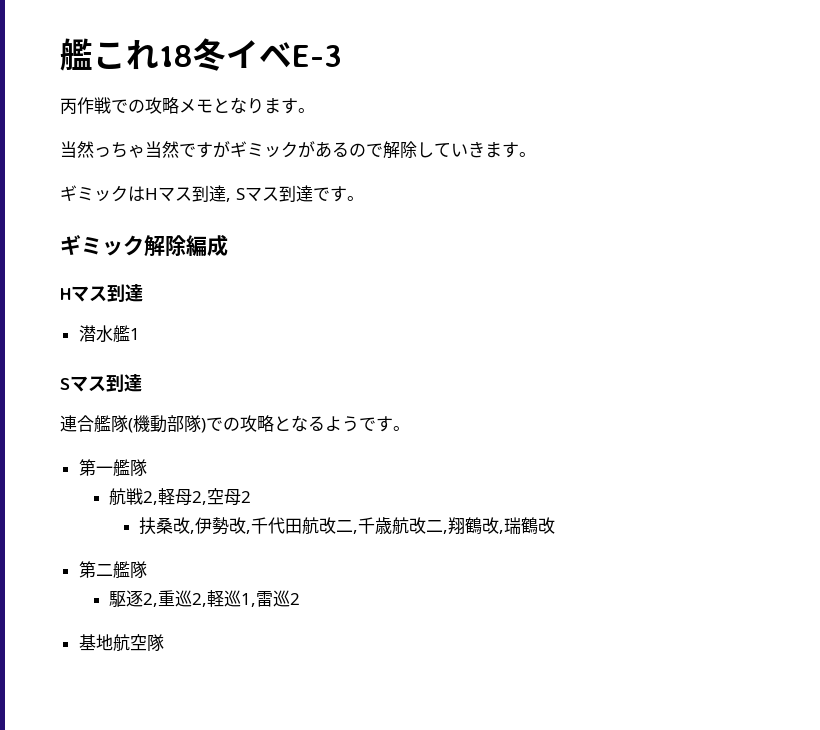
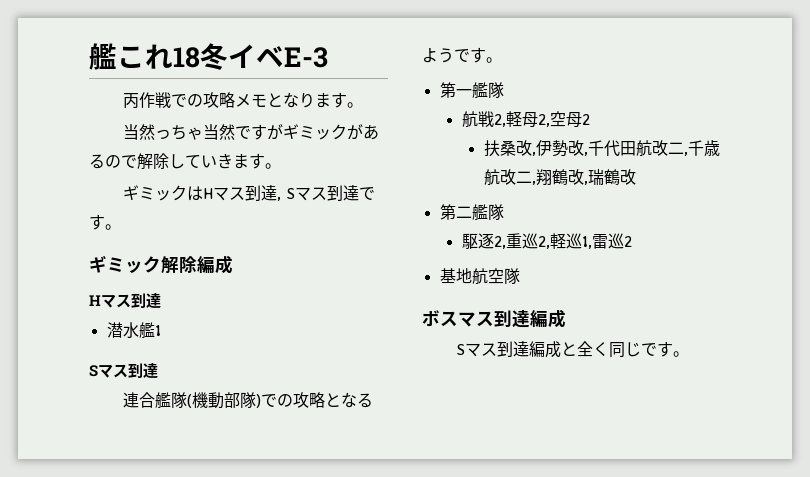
+ ボスマス到達編成
+ Sマス到達編成と全く同じです。

